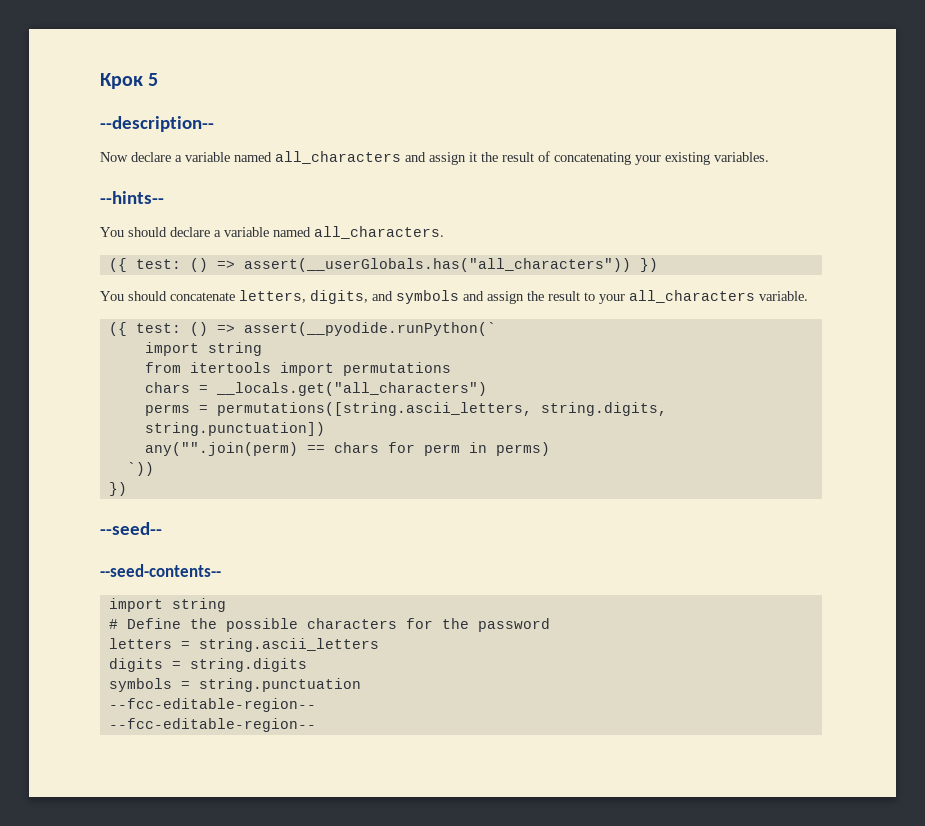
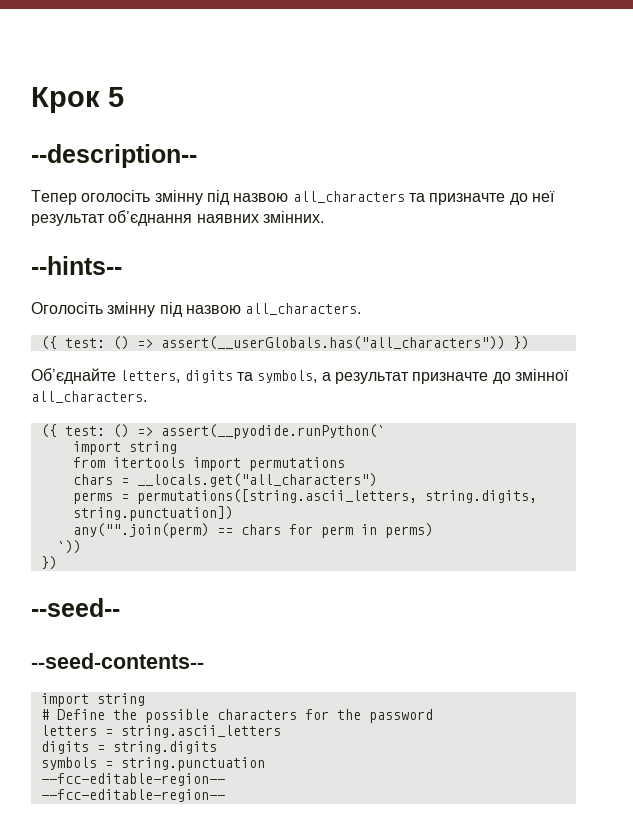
- Now declare a variable named all_characters and assign it the result of concatenating your existing variables.
+ Тепер оголосіть змінну під назвою all_characters та призначте до неї результат об’єднання наявних змінних.
  --hints--
- You should declare a variable named all_characters.
+ Оголосіть змінну під назвою all_characters.
- You should concatenate letters, digits, and symbols and assign the result to your all_characters variable.
+ Об’єднайте letters, digits та symbols, а результат призначте до змінної all_characters.

